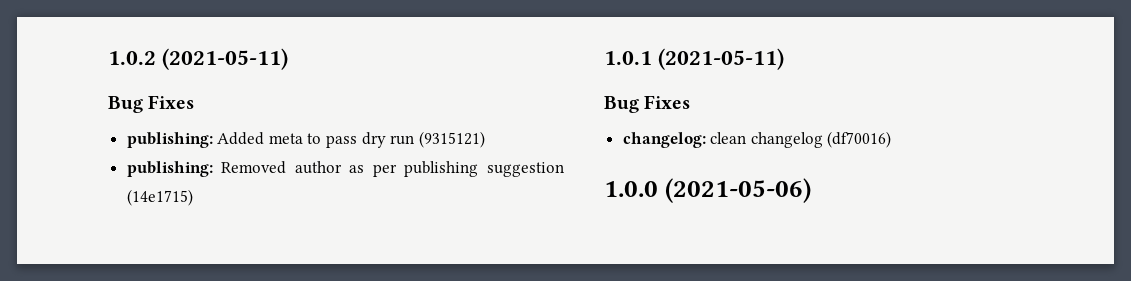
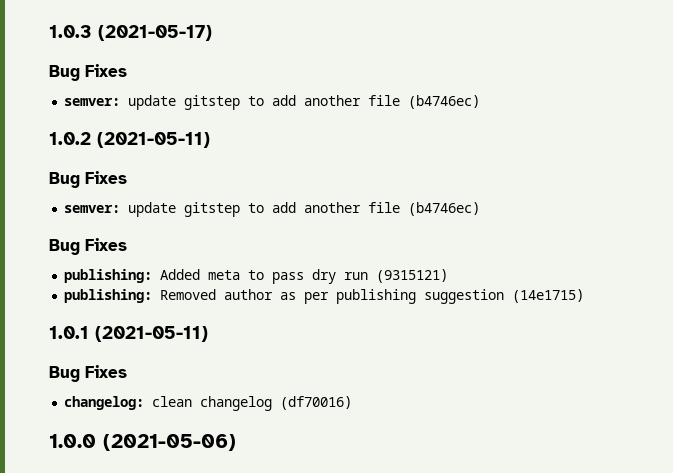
+ 1.0.3 (2021-05-17)
+ Bug Fixes
+ semver: update gitstep to add another file (b4746ec)
  1.0.2 (2021-05-11)
+ Bug Fixes
+ semver: update gitstep to add another file (b4746ec)

